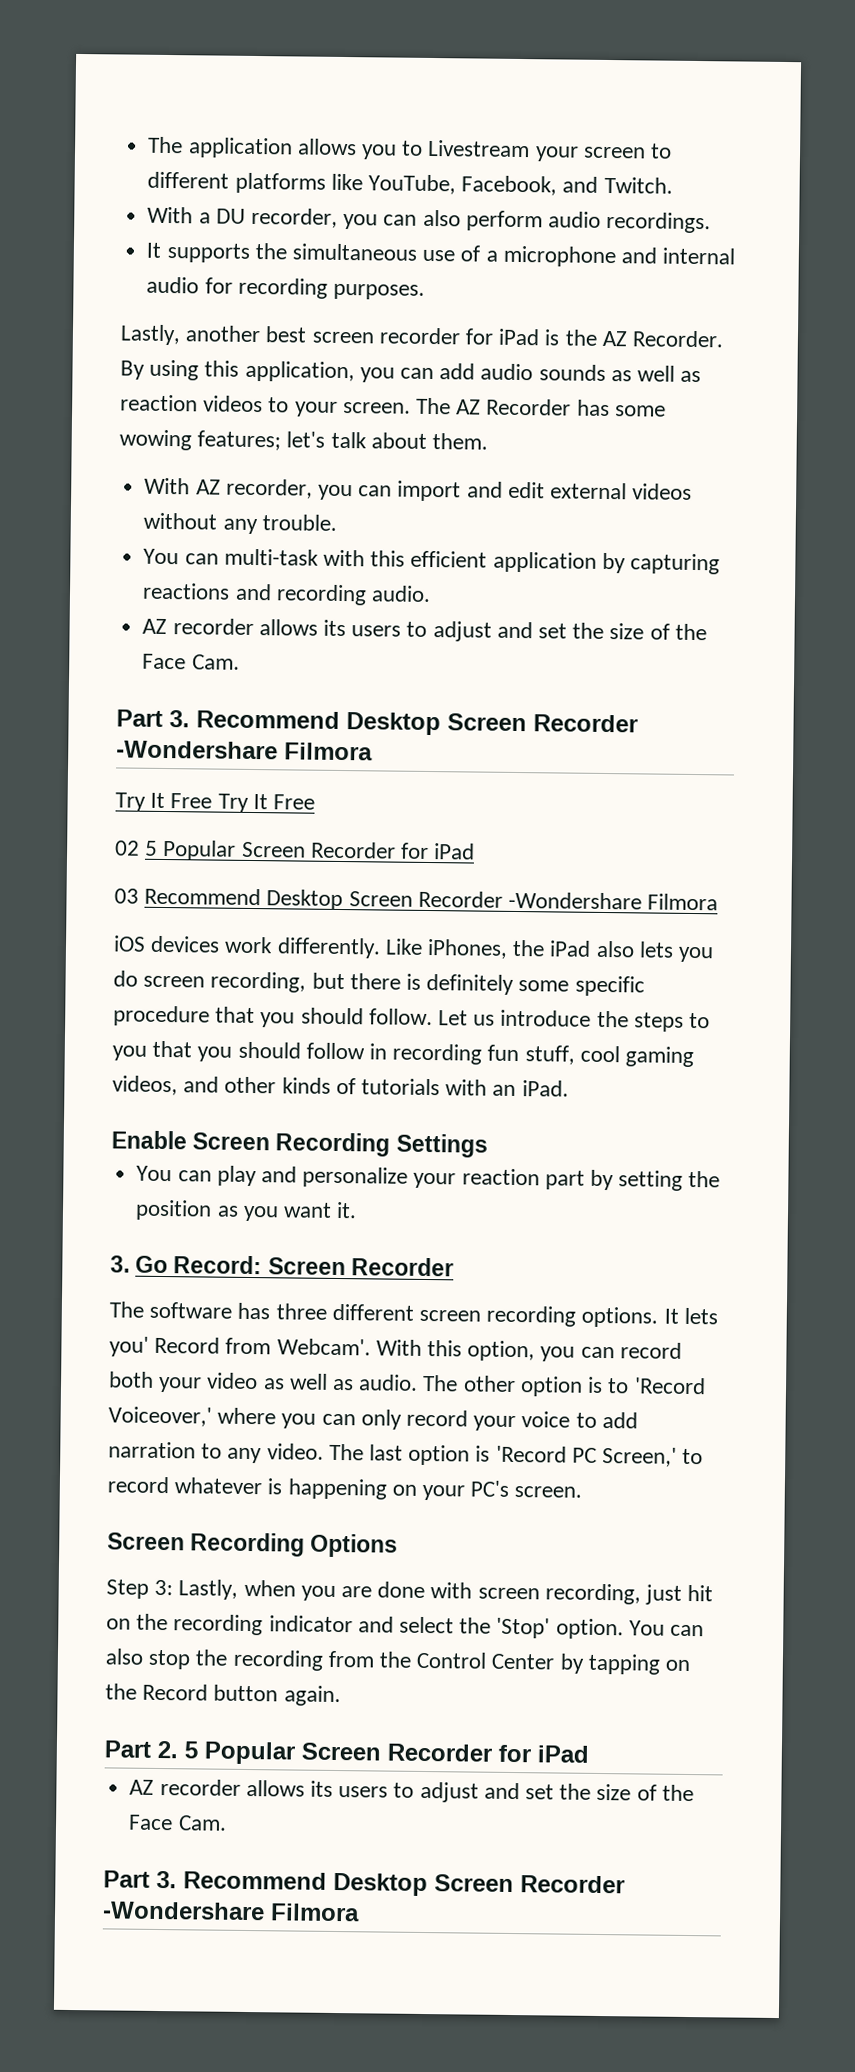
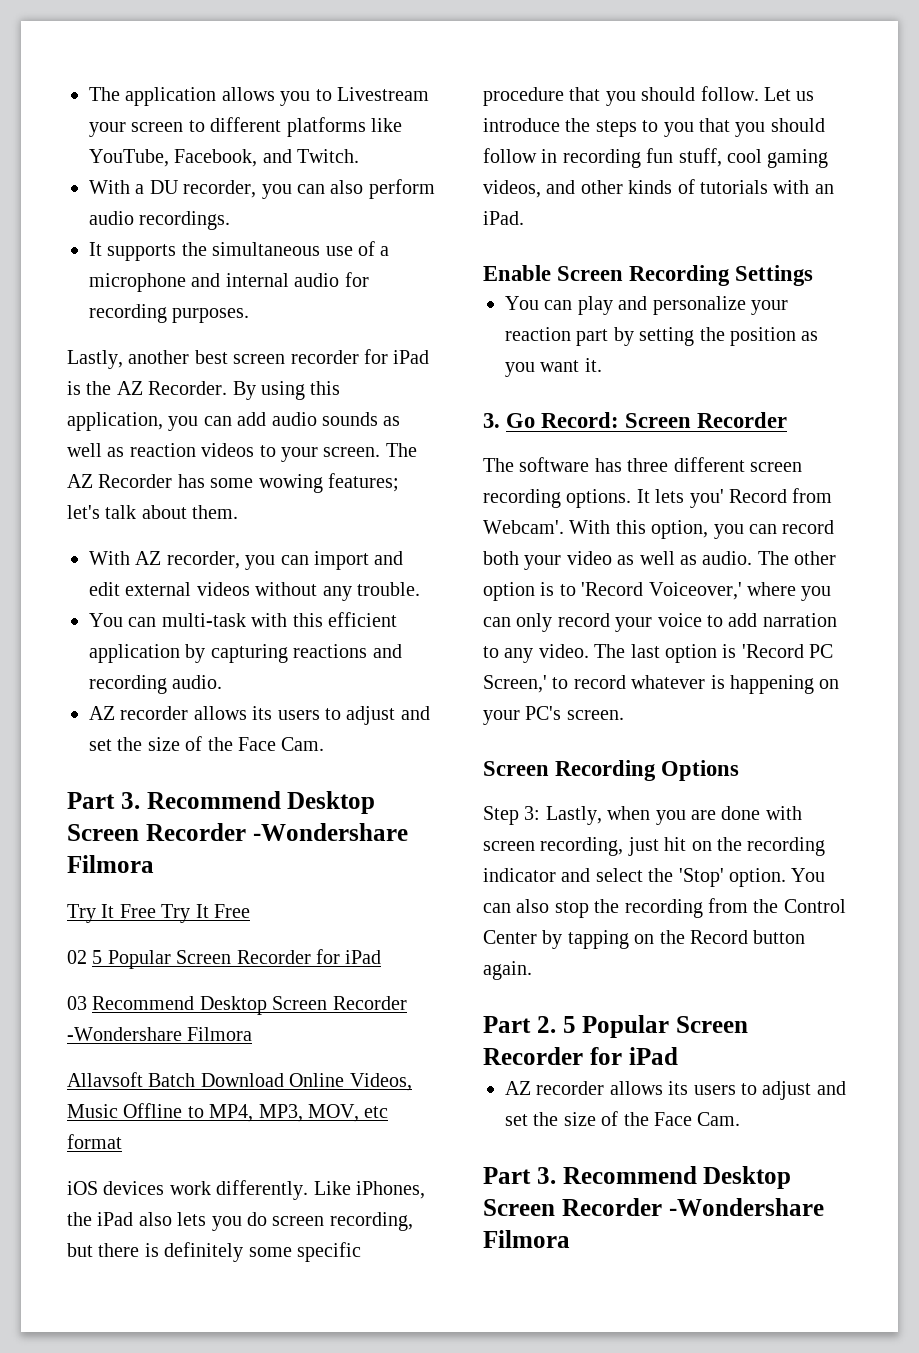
+ Allavsoft Batch Download Online Videos, Music Offline to MP4, MP3, MOV, etc format

